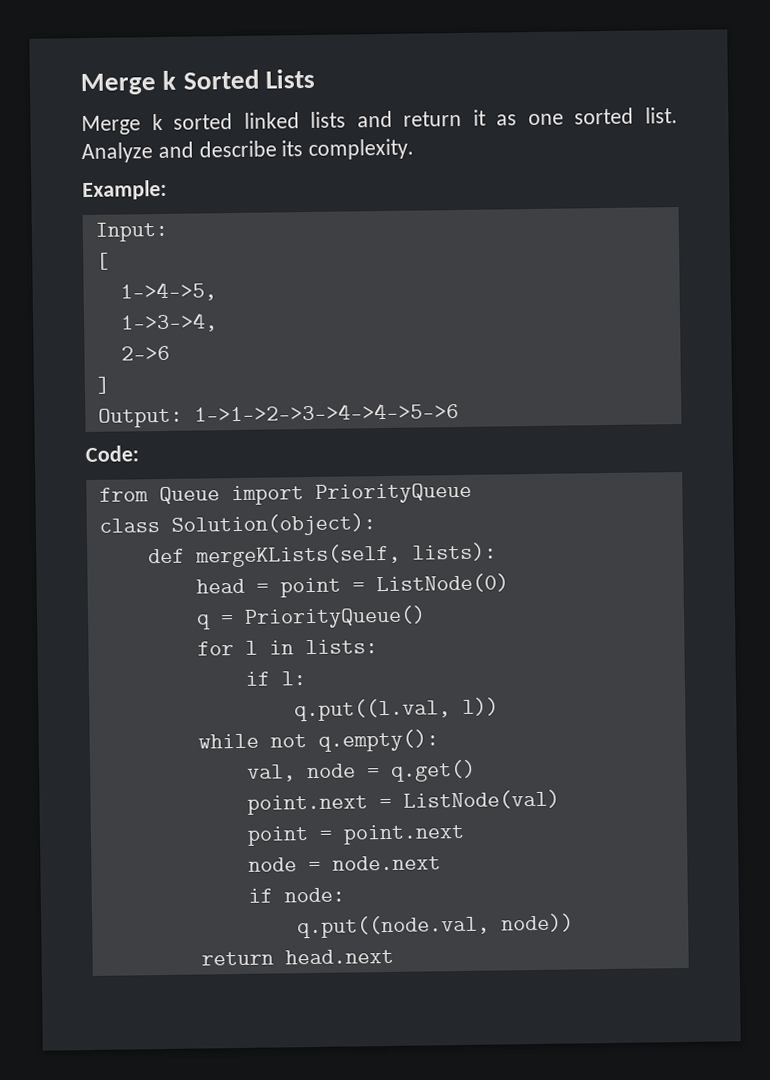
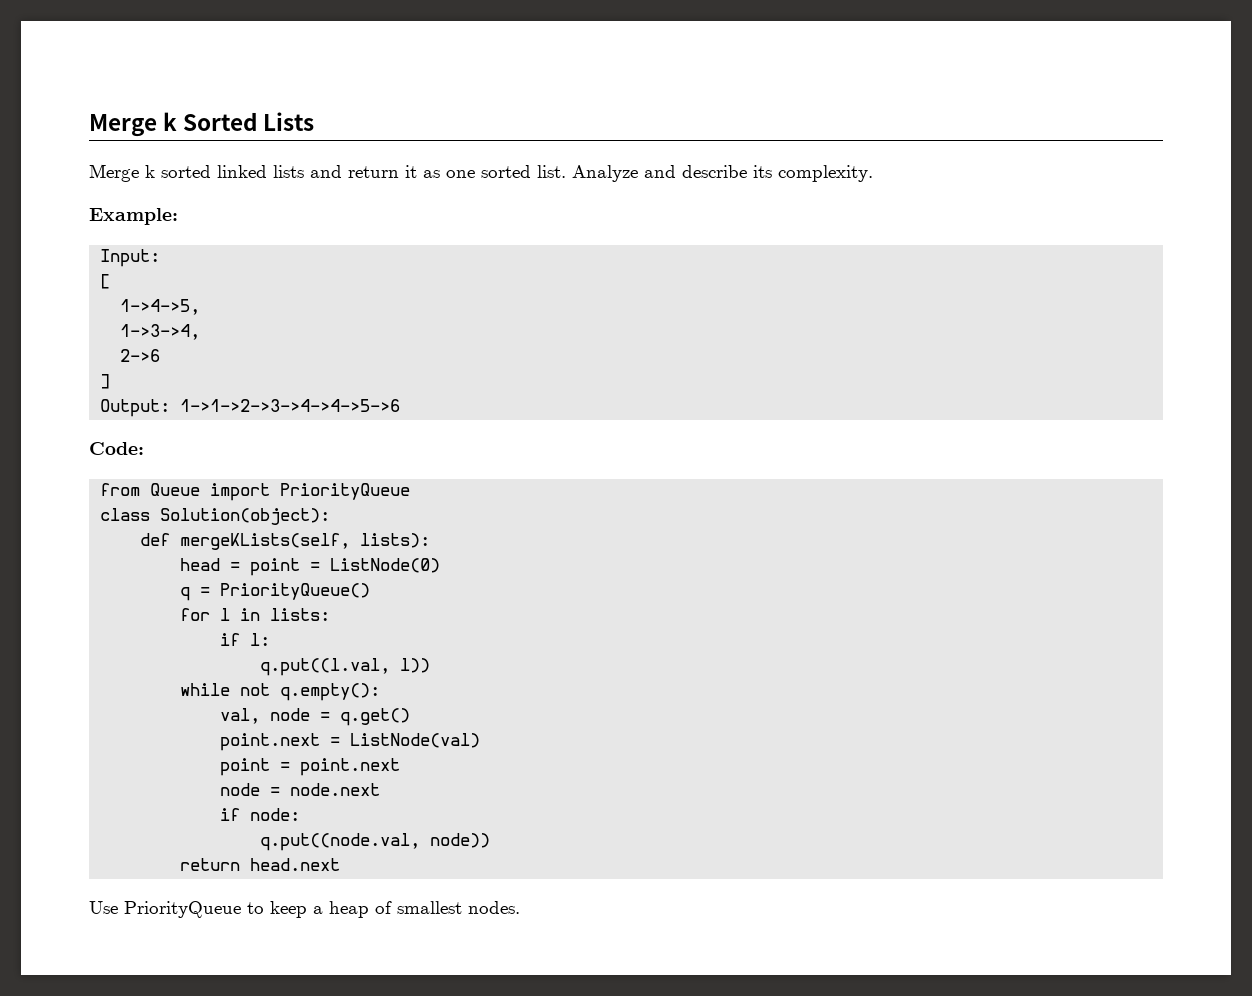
+ Use PriorityQueue to keep a heap of smallest nodes.

